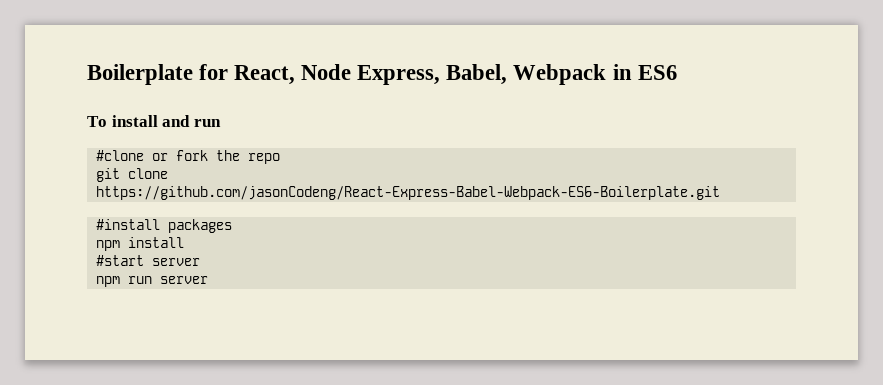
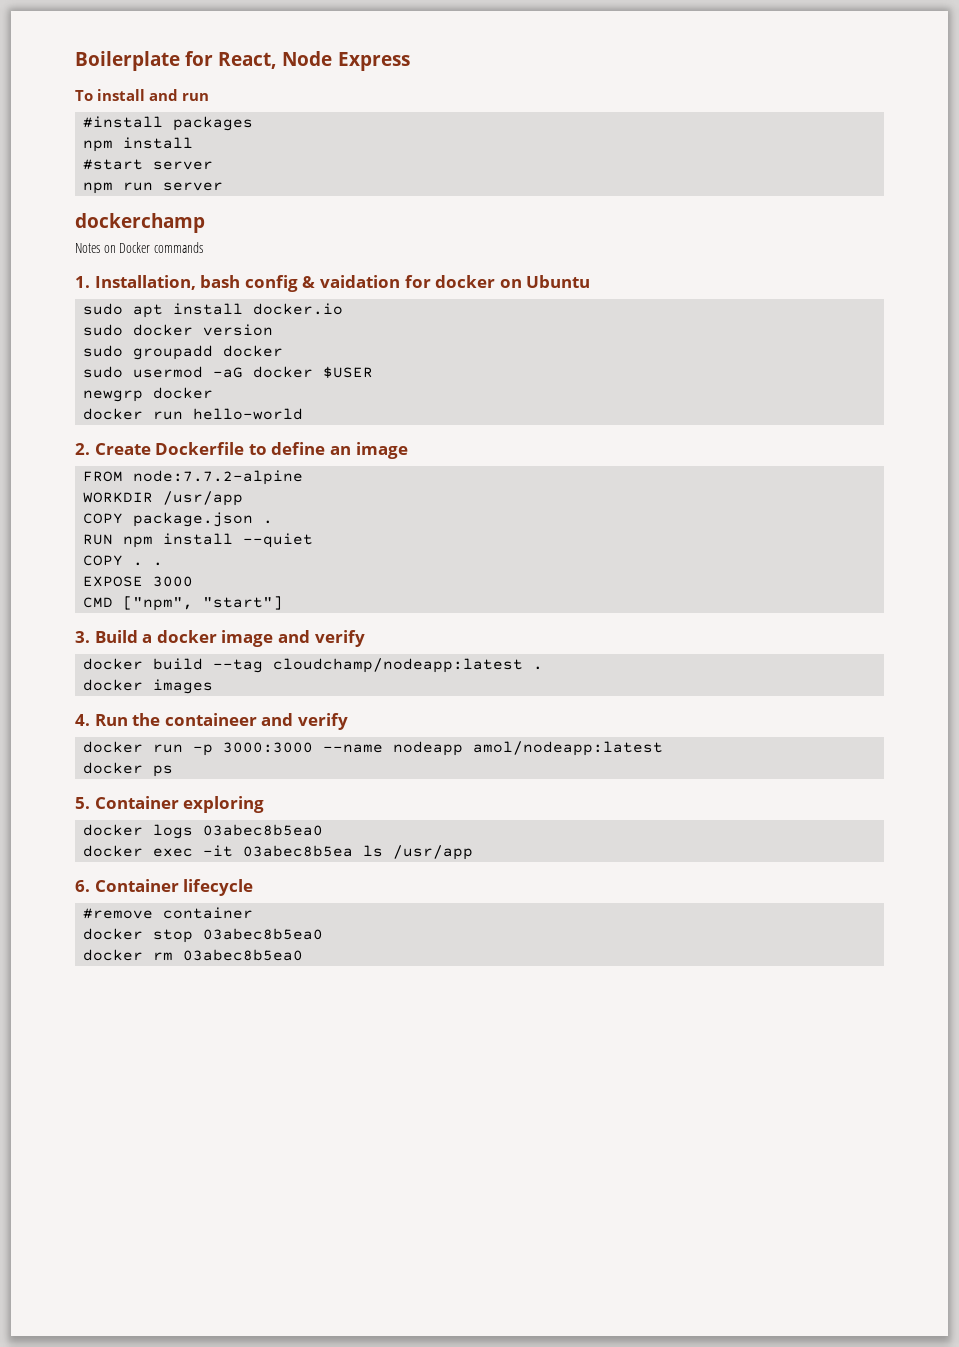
- Boilerplate for React, Node Express, Babel, Webpack in ES6
+ Boilerplate for React, Node Express
- #clone or fork the repo
- git clone https://github.com/jasonCodeng/React-Express-Babel-Webpack-ES6-Boilerplate.git
+ dockerchamp
+ Notes on Docker commands
+ 1. Installation, bash config & vaidation for docker on Ubuntu
+ sudo apt install docker.io
+ sudo docker version
+ sudo groupadd docker
+ sudo usermod -aG docker $USER
+ newgrp docker
+ docker run hello-world
+ 2. Create Dockerfile to define an image
+ FROM node:7.7.2-alpine
+ WORKDIR /usr/app
+ COPY package.json .
+ RUN npm install --quiet
+ COPY . .
+ EXPOSE 3000
+ CMD ["npm", "start"]
+ 3. Build a docker image and verify
+ docker build --tag cloudchamp/nodeapp:latest .
+ docker images
+ 4. Run the containeer and verify
+ docker run -p 3000:3000 --name nodeapp amol/nodeapp:latest
+ docker ps
+ 5. Container exploring
+ docker logs 03abec8b5ea0
+ docker exec -it 03abec8b5ea ls /usr/app
+ 6. Container lifecycle
+ #remove container
+ docker stop 03abec8b5ea0
+ docker rm 03abec8b5ea0

